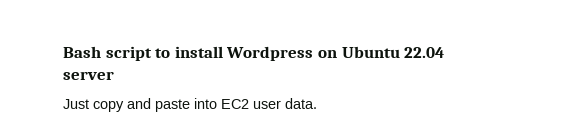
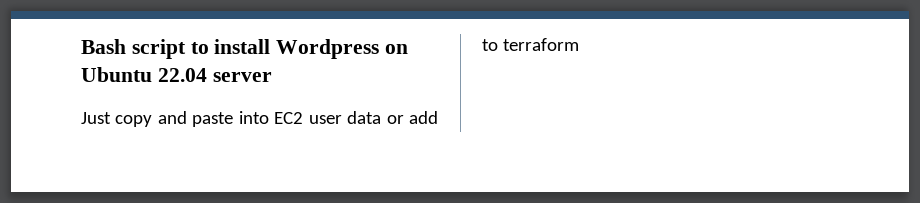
- Just copy and paste into EC2 user data.
+ Just copy and paste into EC2 user data or add to terraform

